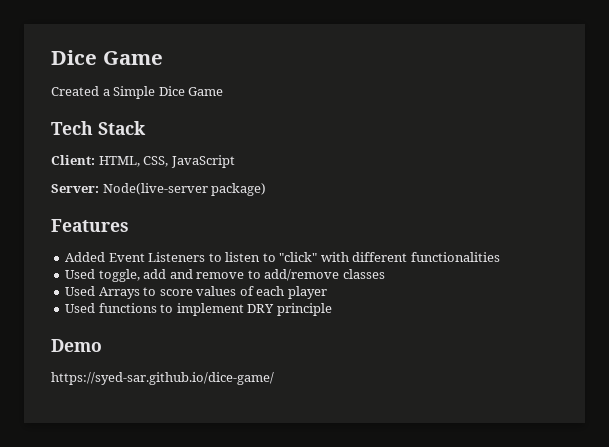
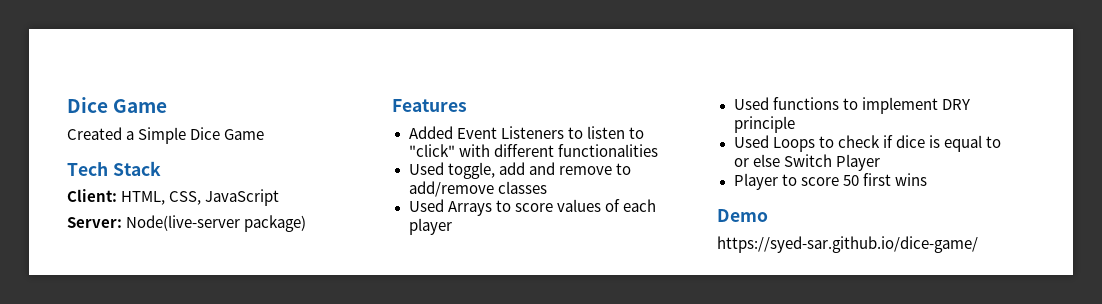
+ Used Loops to check if dice is equal to or else Switch Player
+ Player to score 50 first wins

